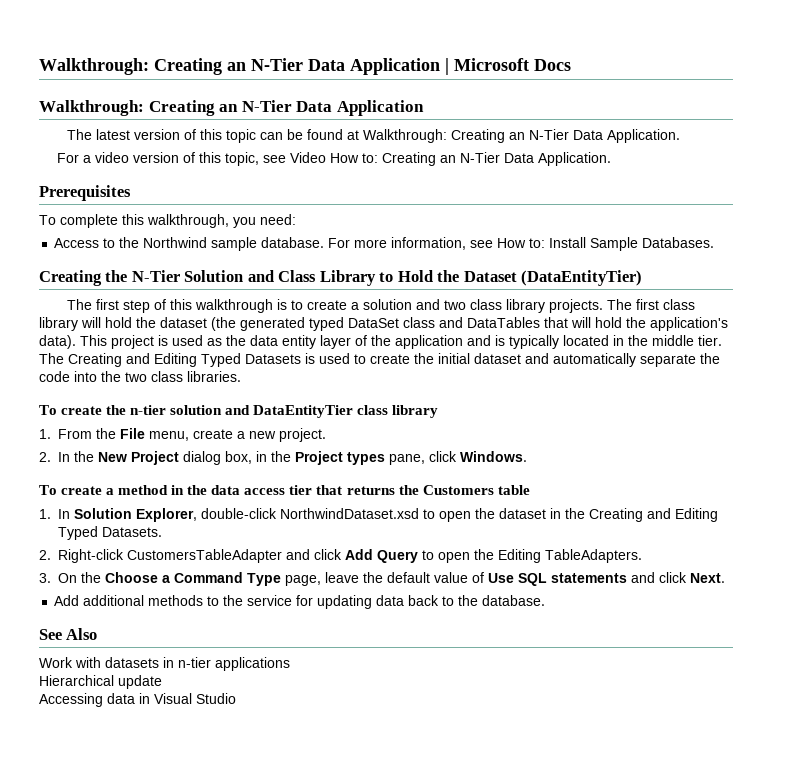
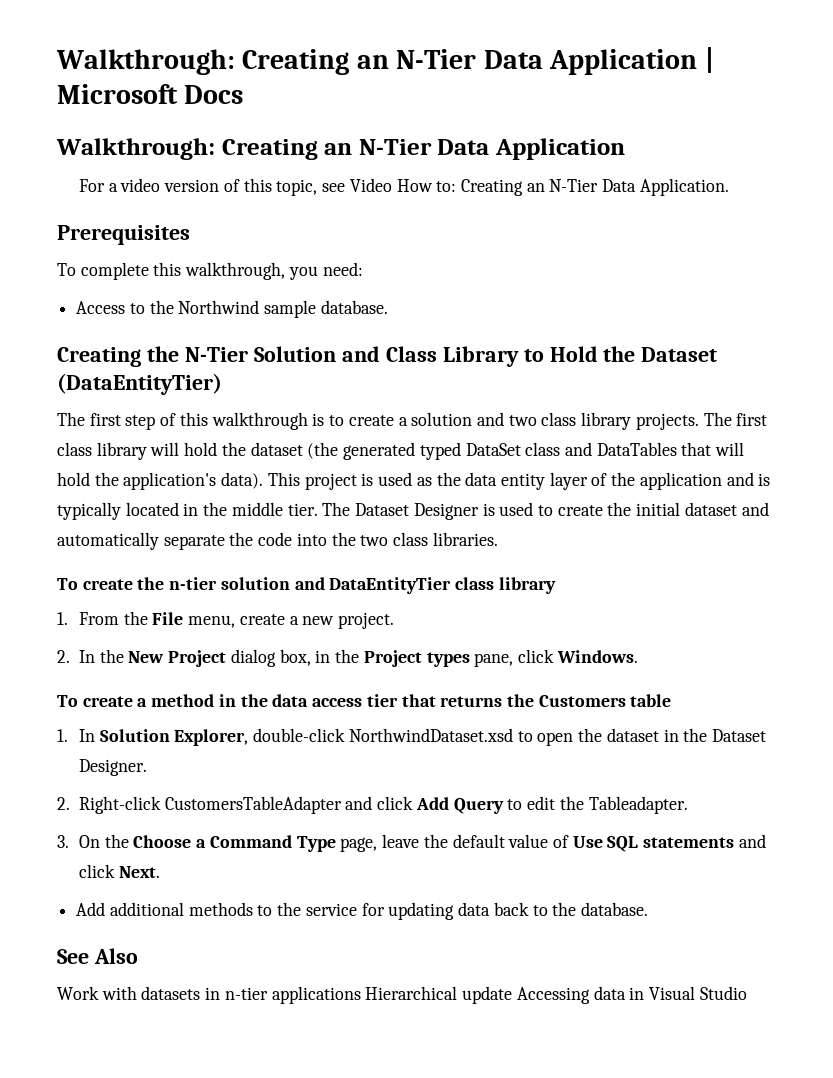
- The latest version of this topic can be found at Walkthrough: Creating an N-Tier Data Application.
- For more information, see How to: Install Sample Databases.
- The Creating and Editing Typed Datasets is used to create the initial dataset and automatically separate the code into the two class libraries.
+ The Dataset Designer is used to create the initial dataset and automatically separate the code into the two class libraries.
- 1. In Solution Explorer, double-click NorthwindDataset.xsd to open the dataset in the Creating and Editing Typed Datasets.
+ 1. In Solution Explorer, double-click NorthwindDataset.xsd to open the dataset in the Dataset Designer.
- 2. Right-click CustomersTableAdapter and click Add Query to open the Editing TableAdapters.
+ 2. Right-click CustomersTableAdapter and click Add Query to edit the Tableadapter.
- Work with datasets in n-tier applications
- Hierarchical update
- Accessing data in Visual Studio
+ Work with datasets in n-tier applications Hierarchical update Accessing data in Visual Studio

